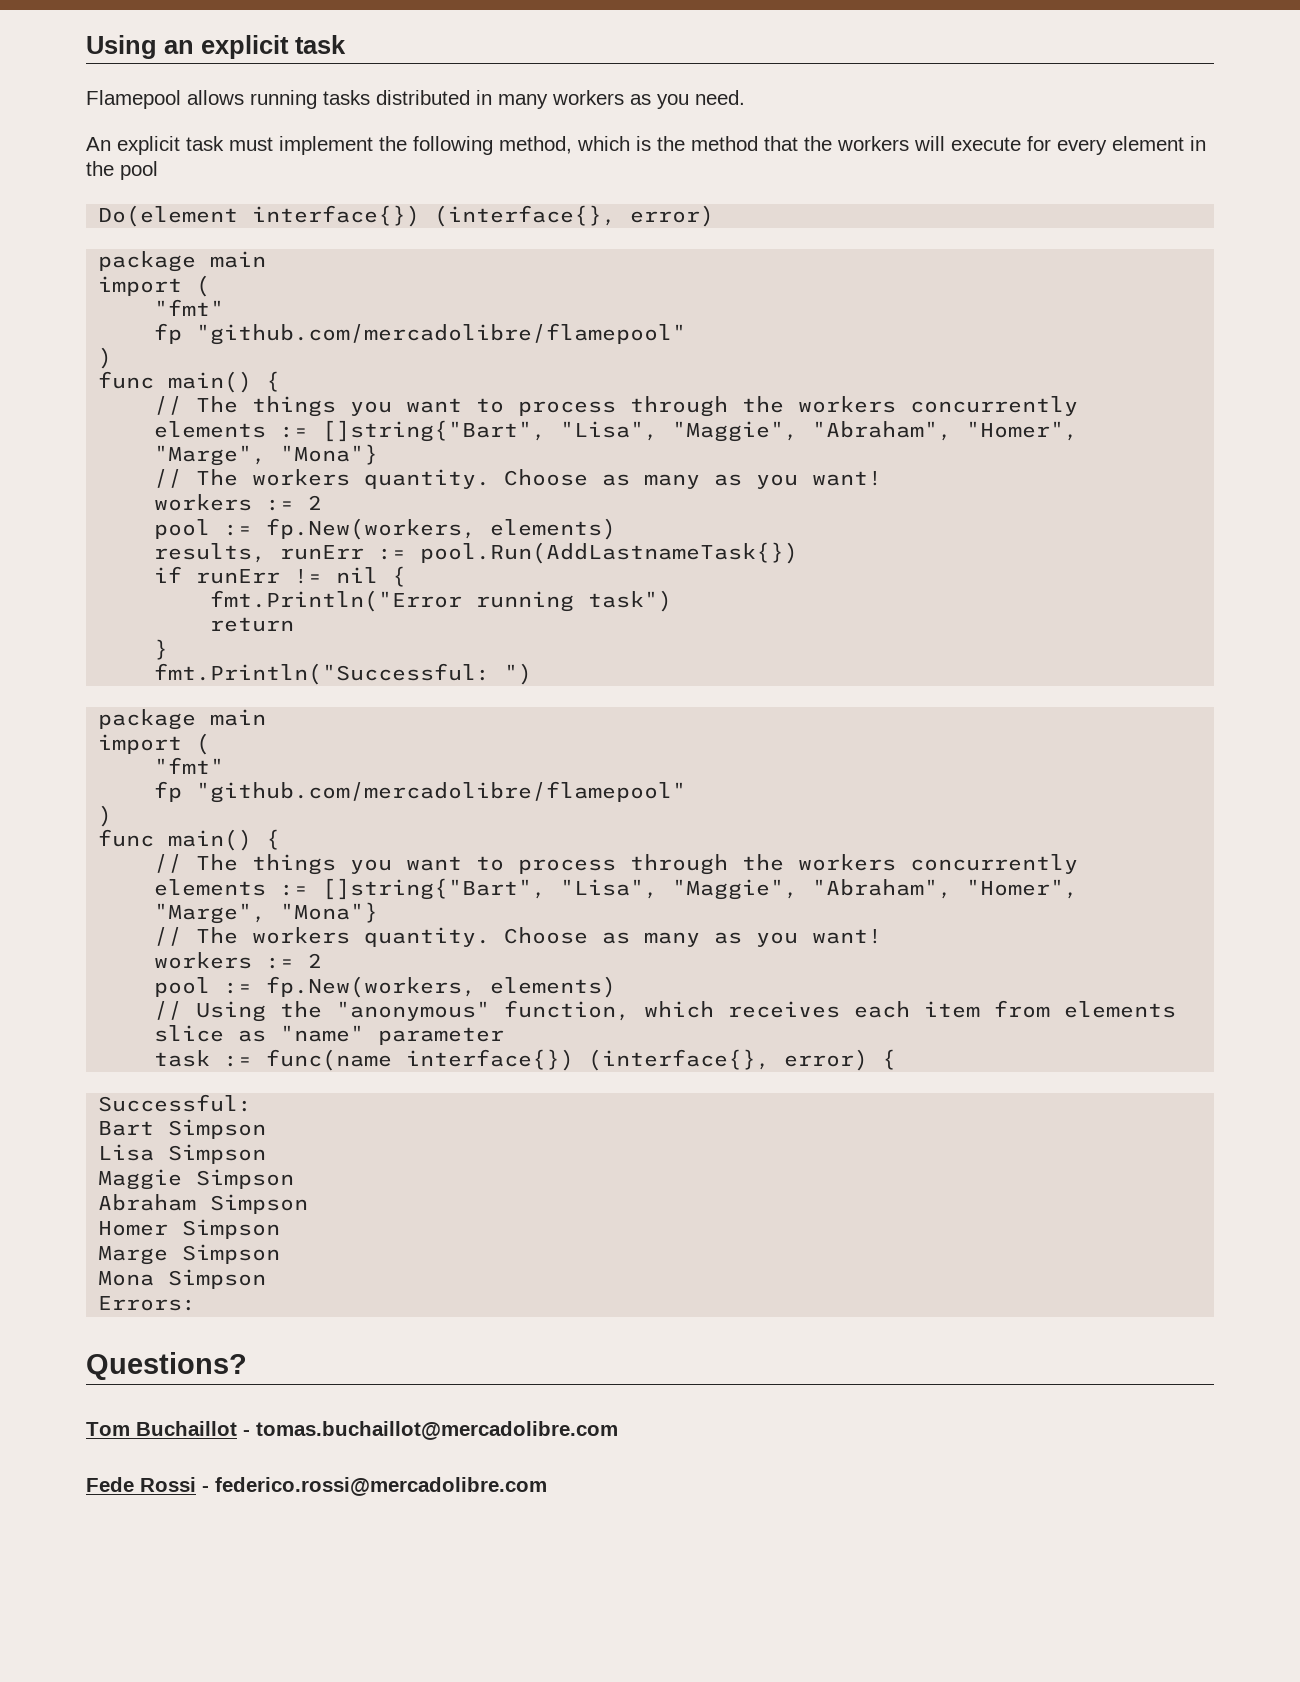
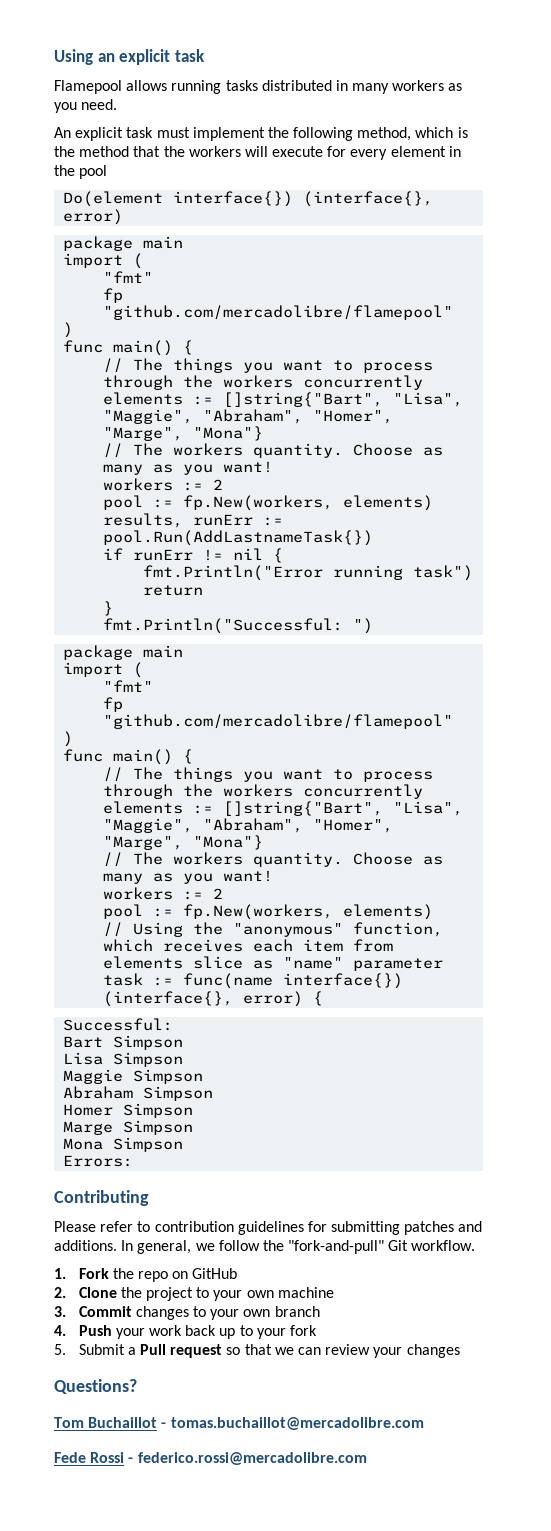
+ Contributing
+ Please refer to contribution guidelines for submitting patches and additions. In general, we follow the "fork-and-pull" Git workflow.
+ 1. Fork the repo on GitHub
+ 2. Clone the project to your own machine
+ 3. Commit changes to your own branch
+ 4. Push your work back up to your fork
+ 5. Submit a Pull request so that we can review your changes

